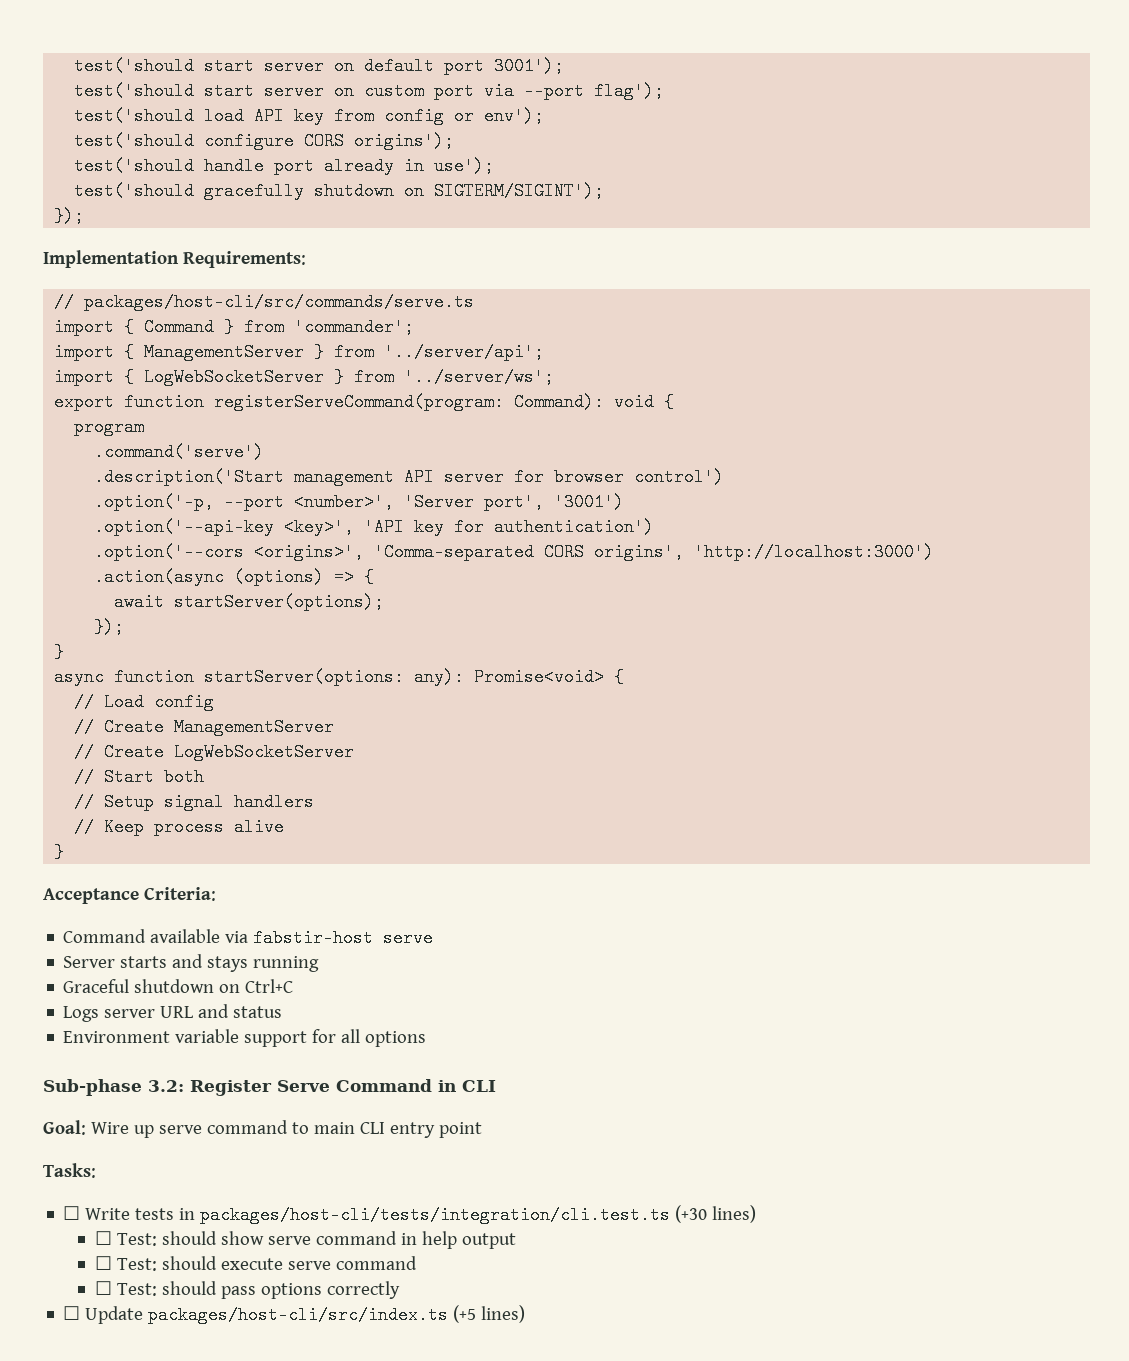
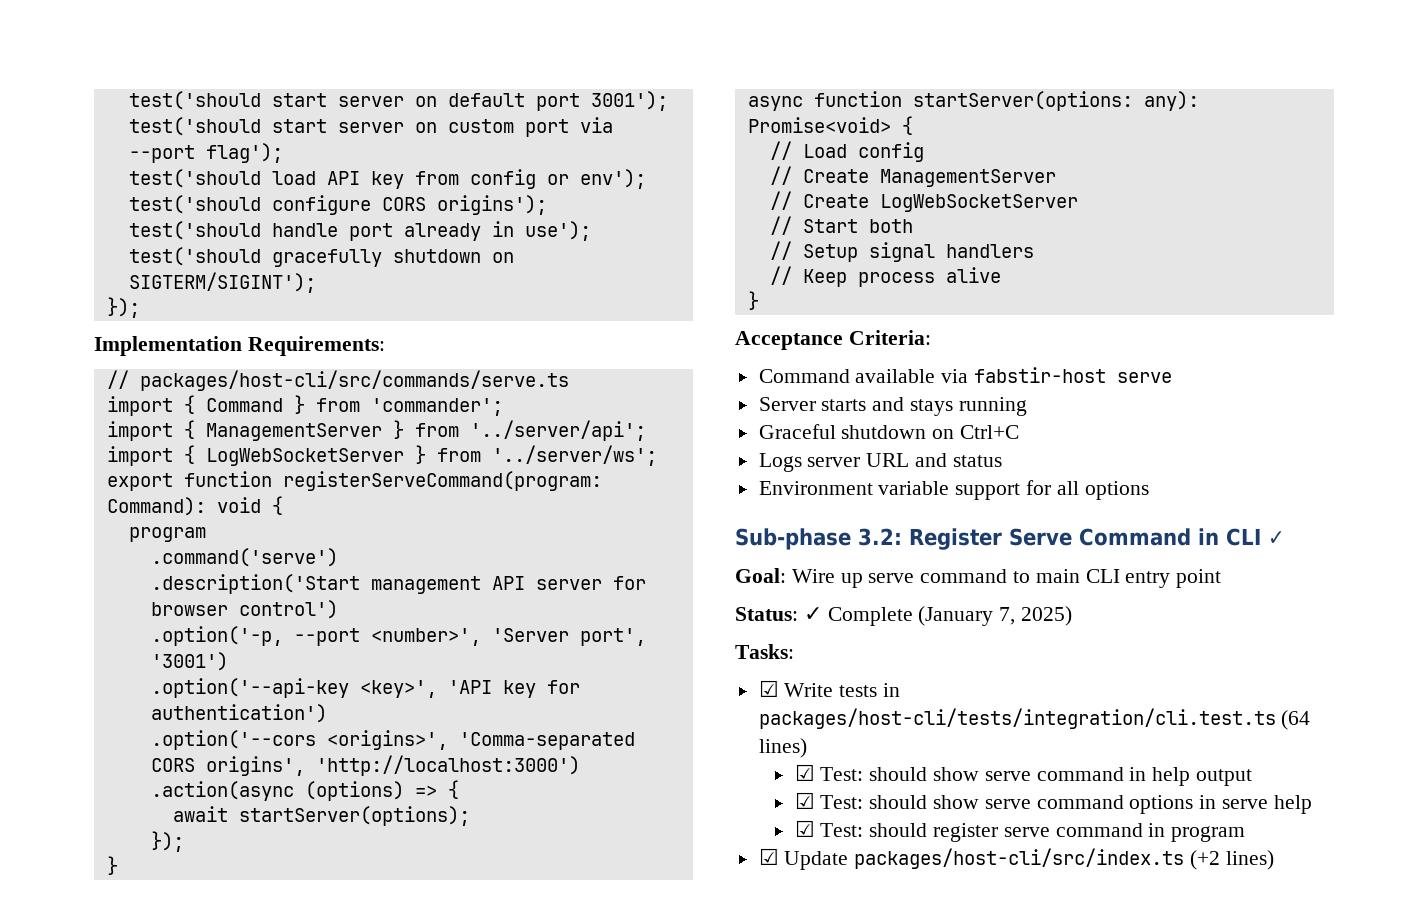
- Sub-phase 3.2: Register Serve Command in CLI
+ Sub-phase 3.2: Register Serve Command in CLI ✓
+ Status: ✓ Complete (January 7, 2025)
- ☐ Write tests in packages/host-cli/tests/integration/cli.test.ts (+30 lines)
+ ☑ Write tests in packages/host-cli/tests/integration/cli.test.ts (64 lines)
- ☐ Test: should show serve command in help output
+ ☑ Test: should show serve command in help output
- ☐ Test: should execute serve command
- ☐ Test: should pass options correctly
- ☐ Update packages/host-cli/src/index.ts (+5 lines)
+ ☑ Test: should show serve command options in serve help
+ ☑ Test: should register serve command in program
+ ☑ Update packages/host-cli/src/index.ts (+2 lines)

